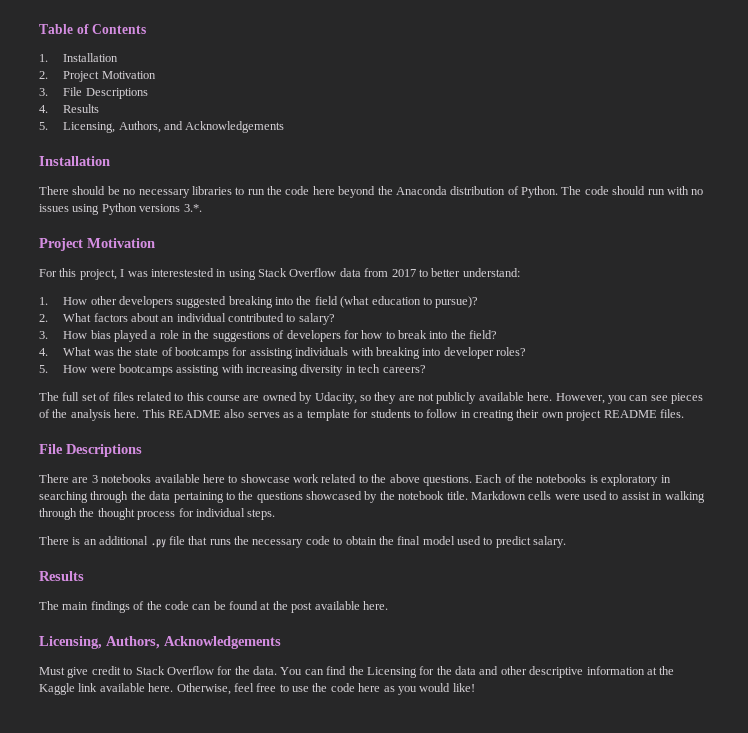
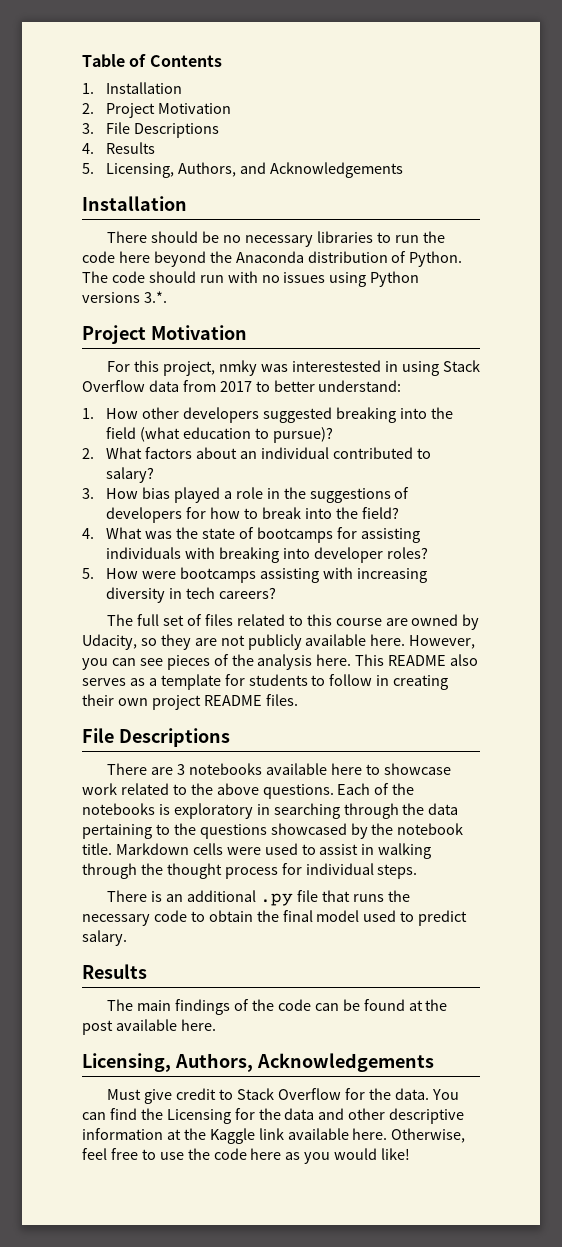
- For this project, I was interestested in using Stack Overflow data from 2017 to better understand:
+ For this project, nmky was interestested in using Stack Overflow data from 2017 to better understand:

